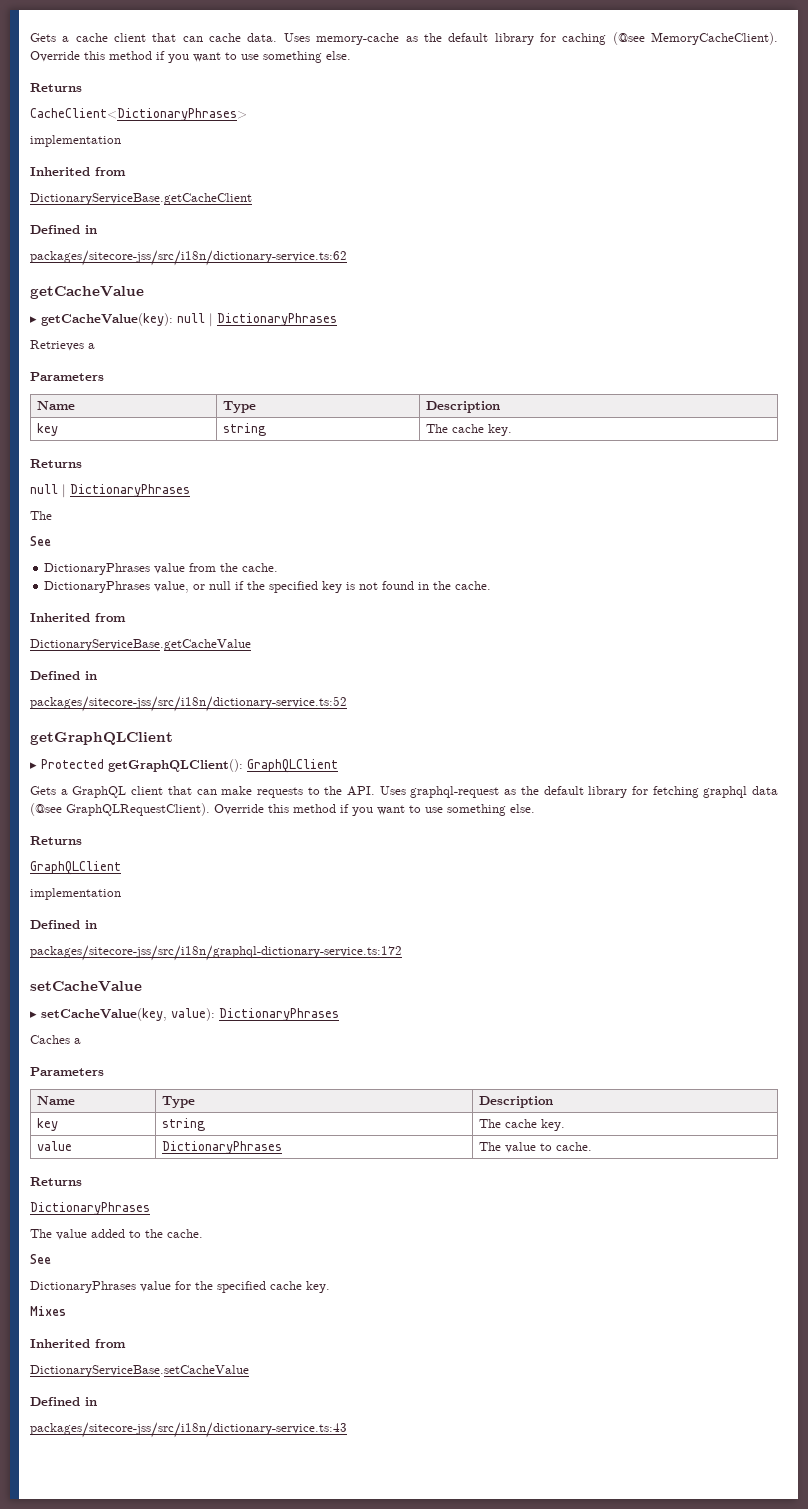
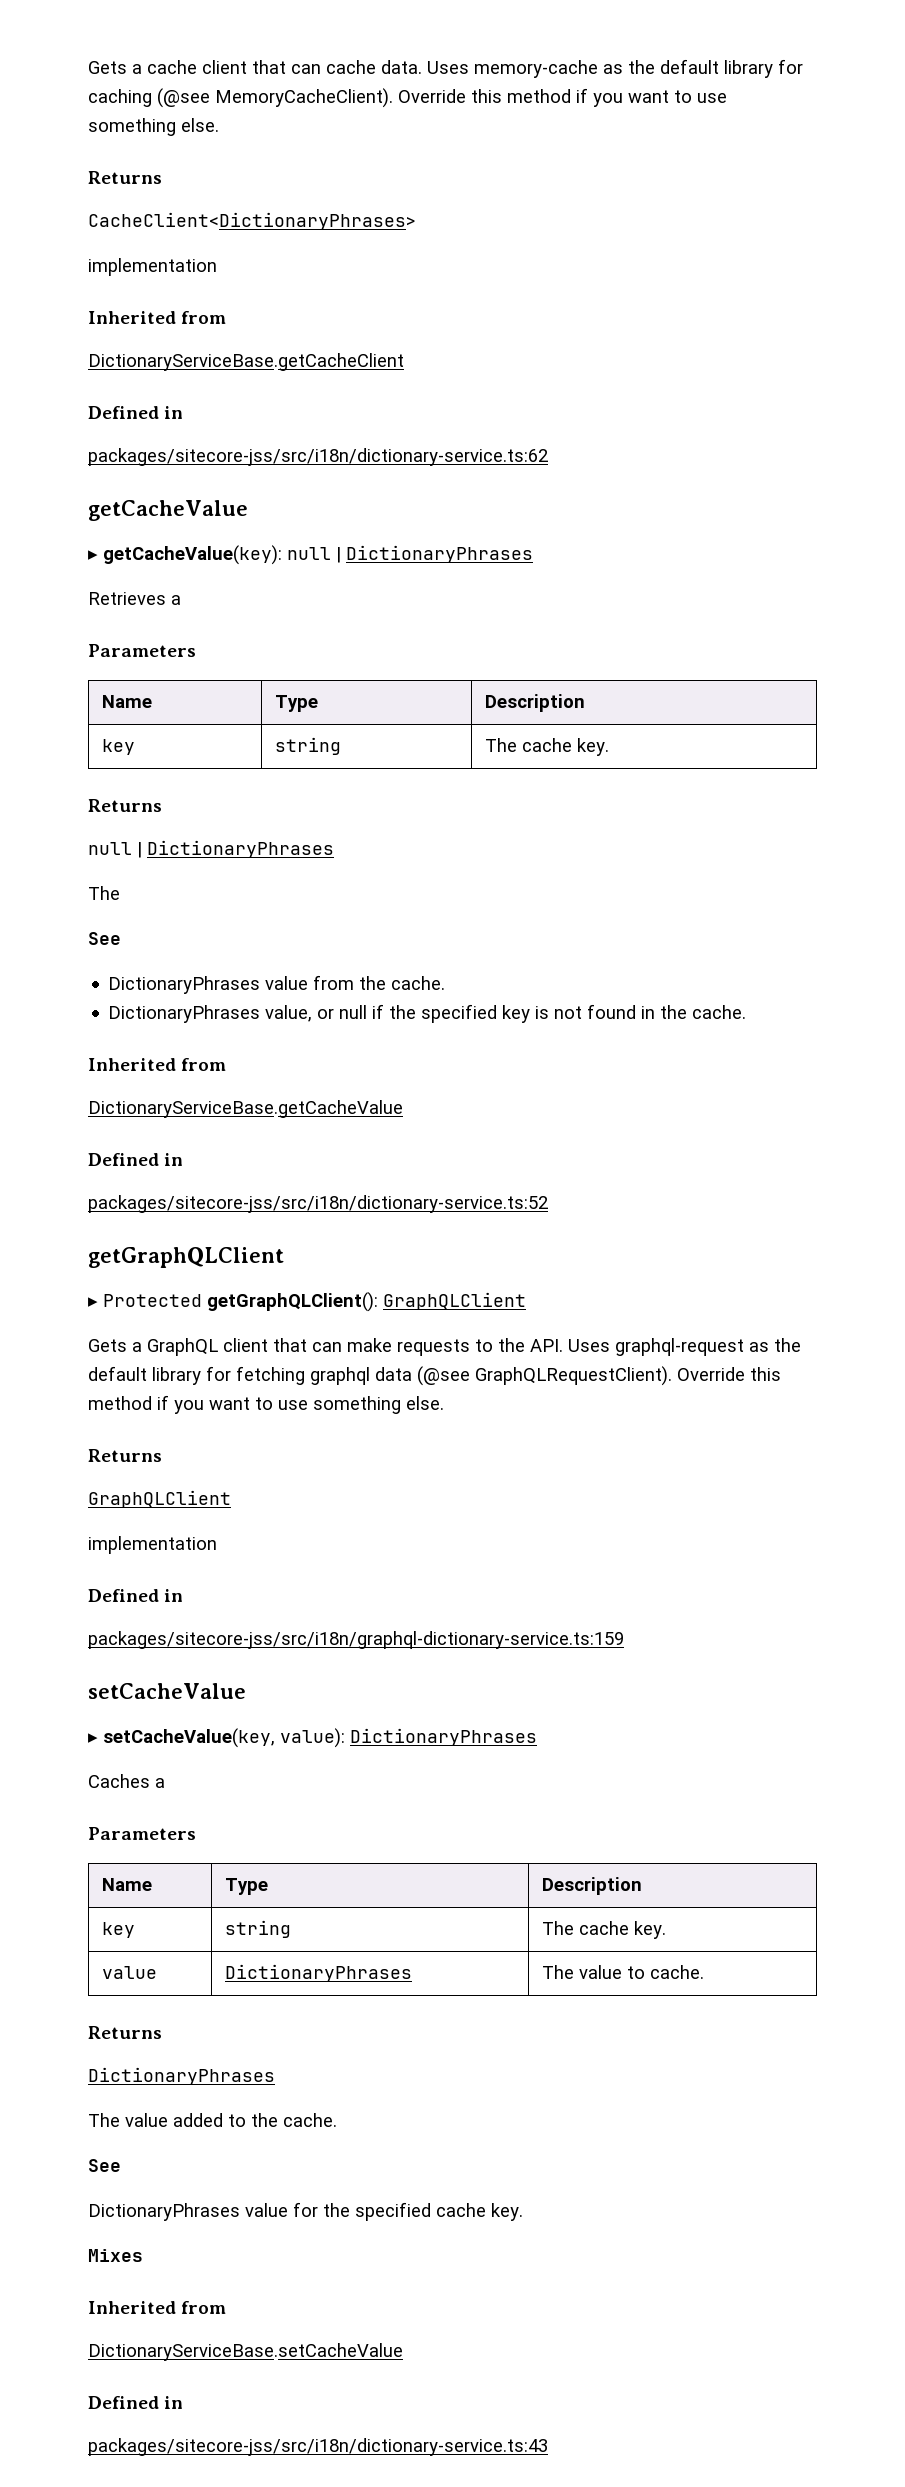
- packages/sitecore-jss/src/i18n/graphql-dictionary-service.ts:172
+ packages/sitecore-jss/src/i18n/graphql-dictionary-service.ts:159

